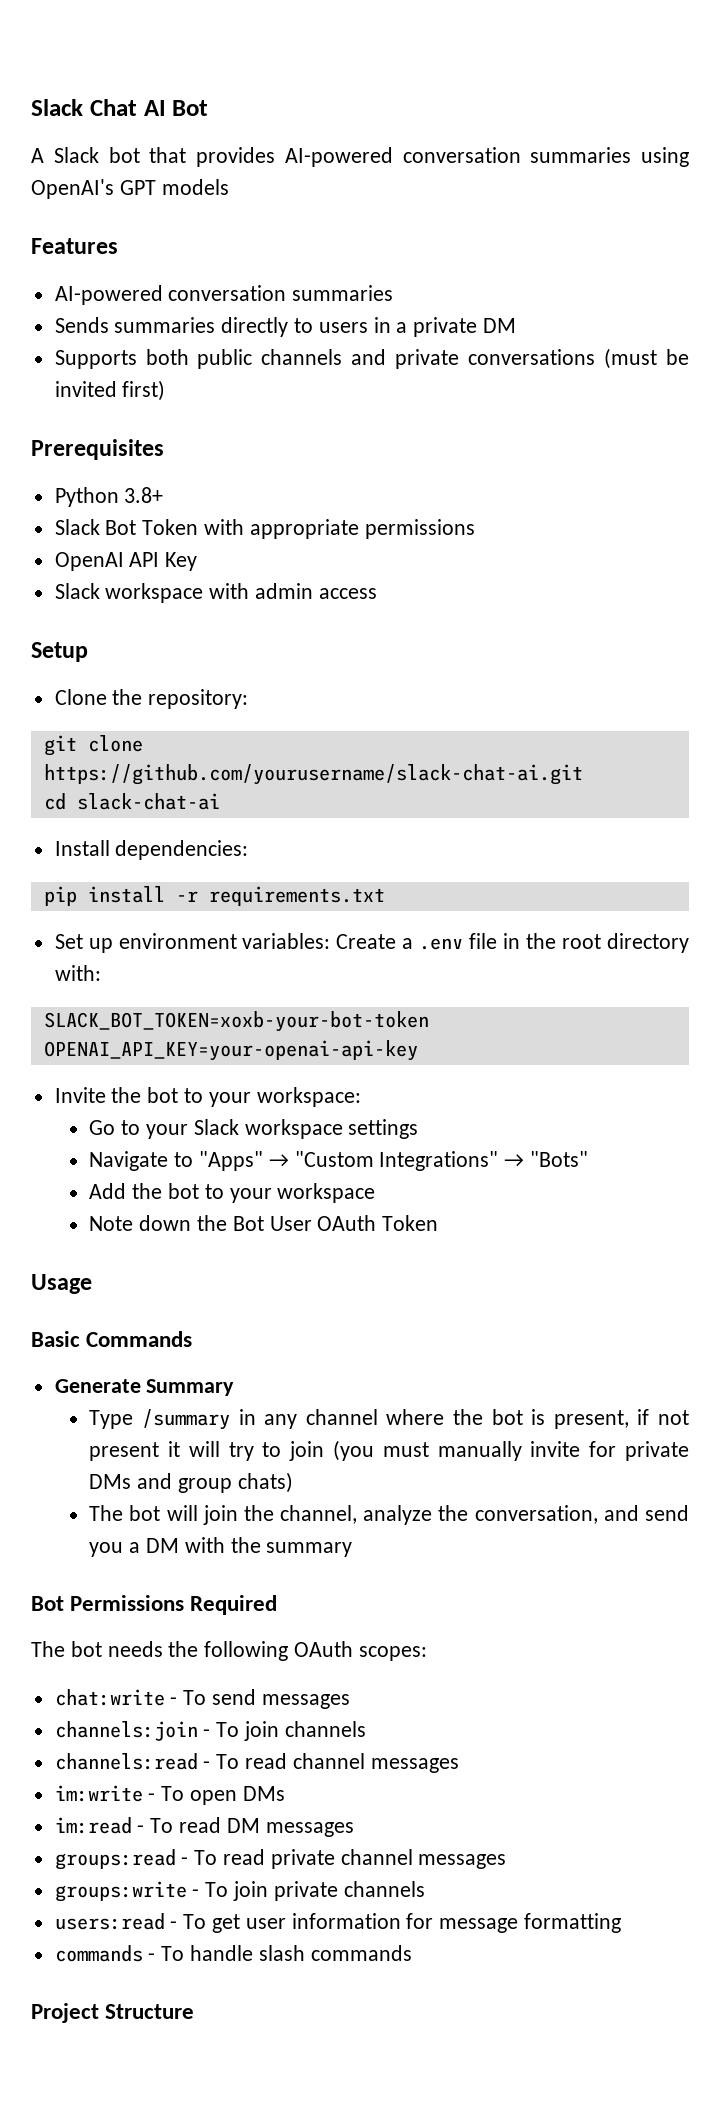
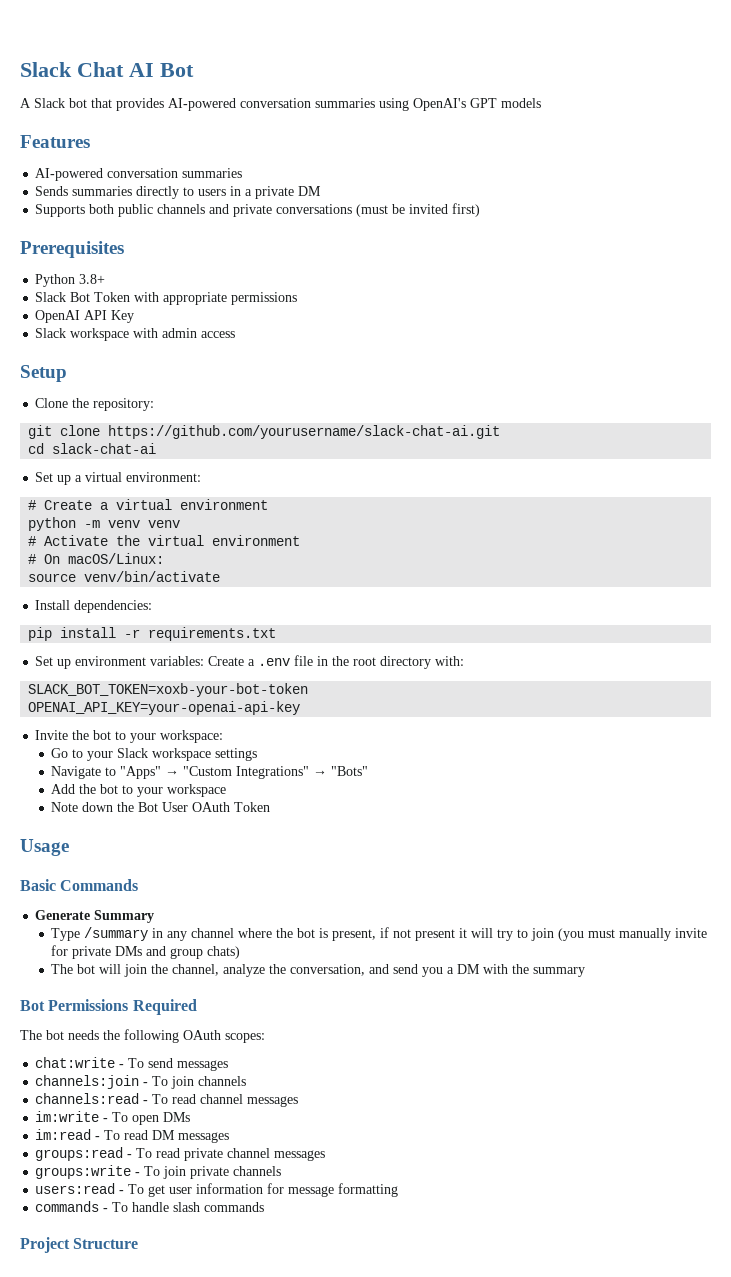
+ Set up a virtual environment:
+ # Create a virtual environment
+ python -m venv venv
+ # Activate the virtual environment
+ # On macOS/Linux:
+ source venv/bin/activate

